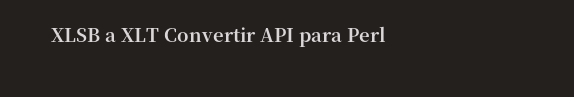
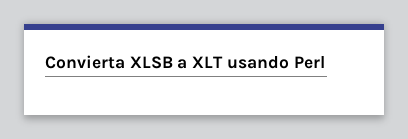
- XLSB a XLT Convertir API para Perl
+ Convierta XLSB a XLT usando Perl

